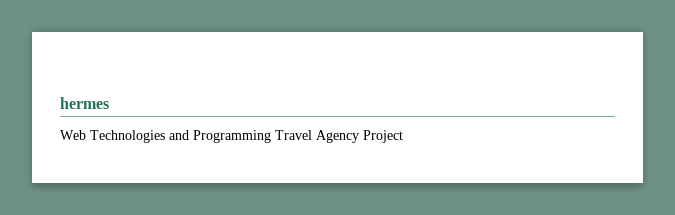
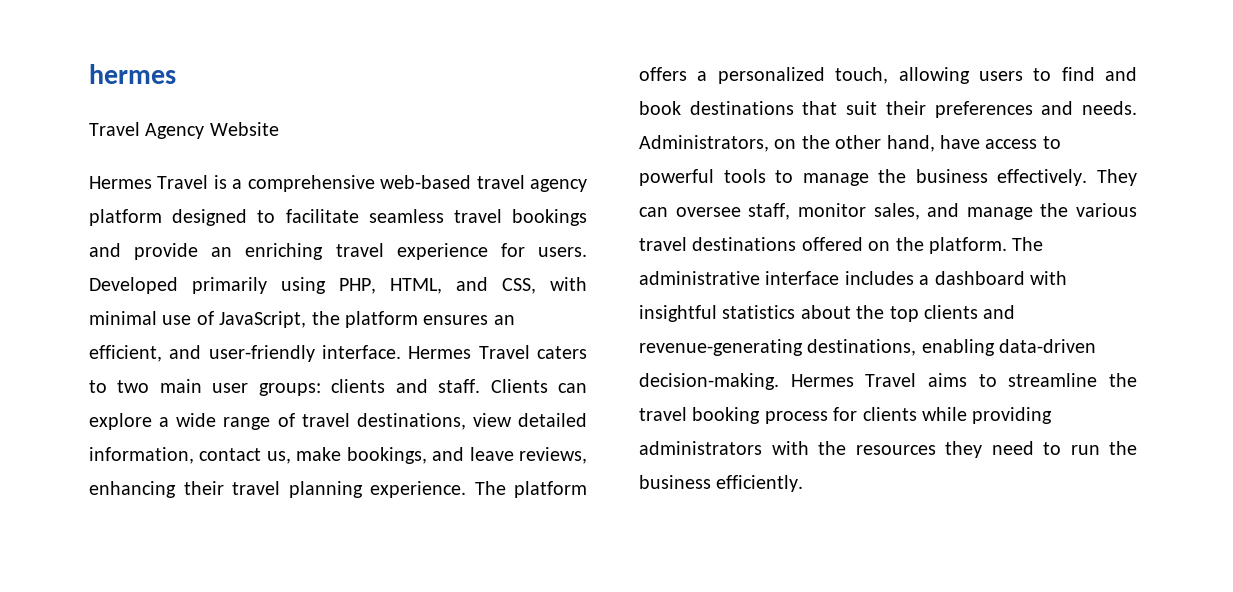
- Web Technologies and Programming Travel Agency Project
+ Travel Agency Website
+ Hermes Travel is a comprehensive web-based travel agency platform designed to facilitate seamless travel bookings and provide an enriching travel experience for users. Developed primarily using PHP, HTML, and CSS, with minimal use of JavaScript, the platform ensures an efficient, and user-friendly interface. Hermes Travel caters to two main user groups: clients and staff. Clients can explore a wide range of travel destinations, view detailed information, contact us, make bookings, and leave reviews, enhancing their travel planning experience. The platform offers a personalized touch, allowing users to find and book destinations that suit their preferences and needs. Administrators, on the other hand, have access to powerful tools to manage the business effectively. They can oversee staff, monitor sales, and manage the various travel destinations offered on the platform. The administrative interface includes a dashboard with insightful statistics about the top clients and revenue-generating destinations, enabling data-driven decision-making. Hermes Travel aims to streamline the travel booking process for clients while providing administrators with the resources they need to run the business efficiently.

